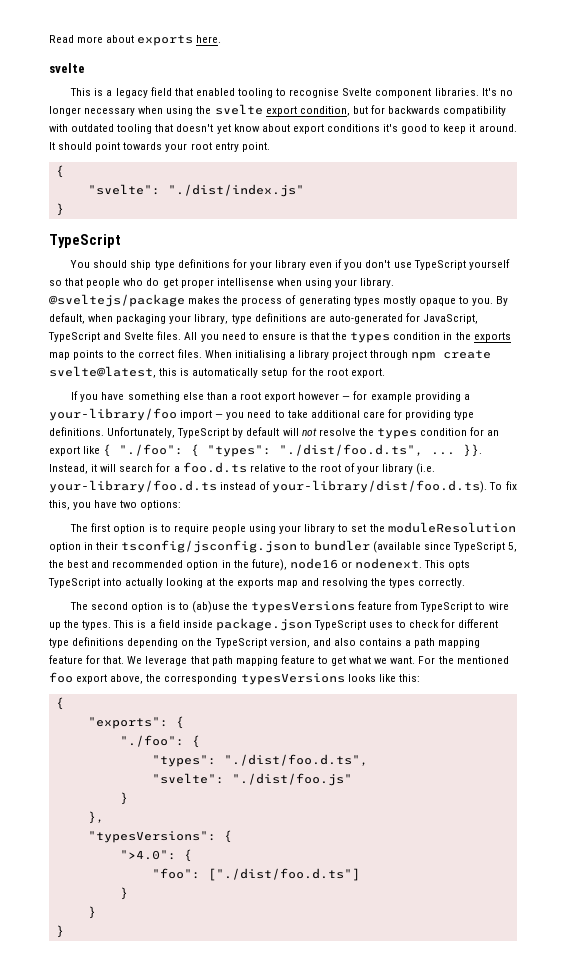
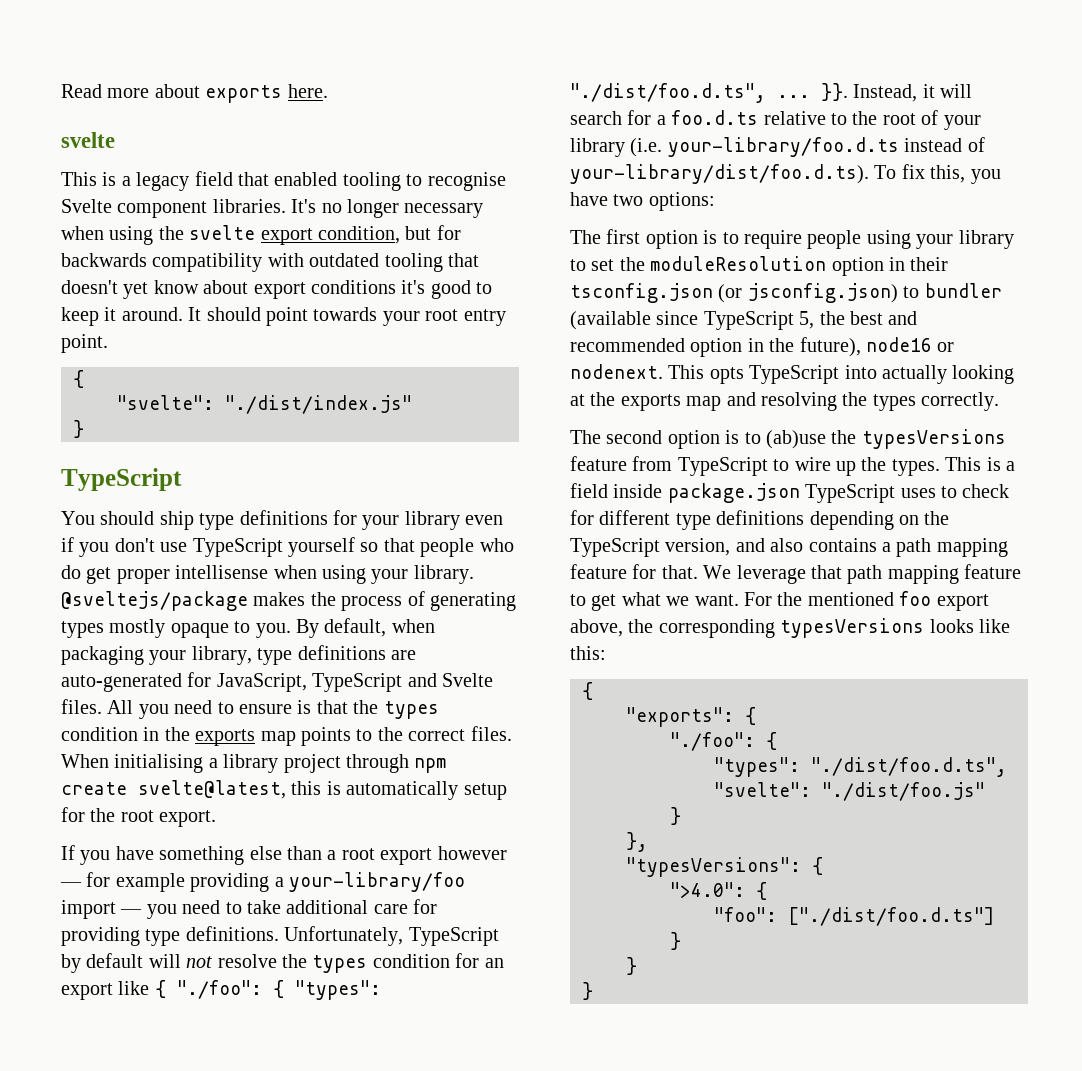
- The first option is to require people using your library to set the moduleResolution option in their tsconfig/jsconfig.json to bundler (available since TypeScript 5, the best and recommended option in the future), node16 or nodenext.
+ The first option is to require people using your library to set the moduleResolution option in their tsconfig.json (or jsconfig.json) to bundler (available since TypeScript 5, the best and recommended option in the future), node16 or nodenext.

